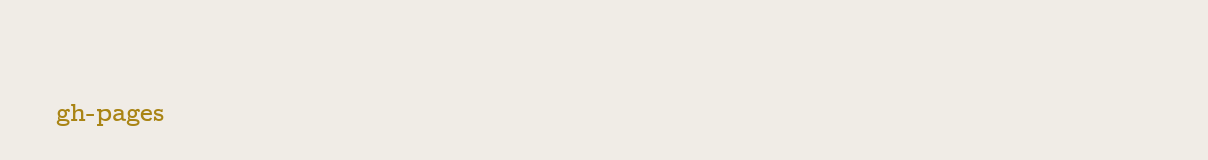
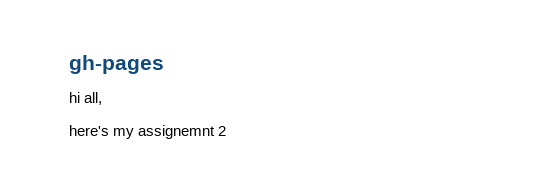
+ hi all,
+ here's my assignemnt 2

